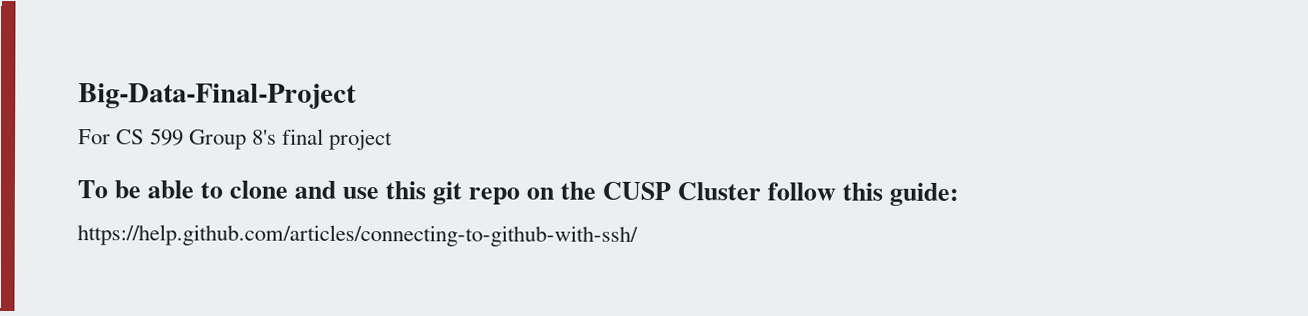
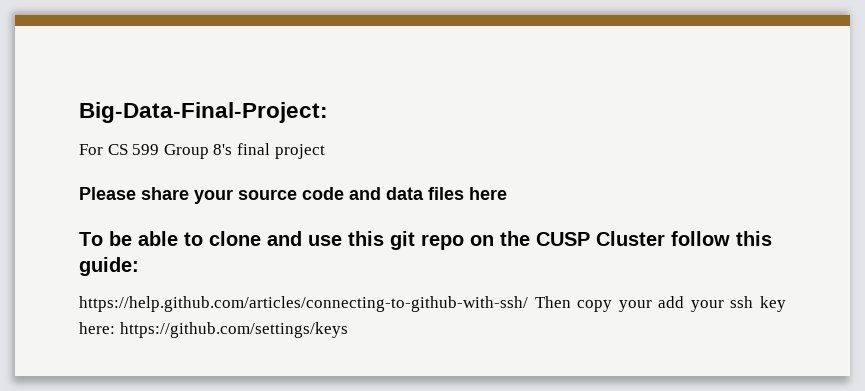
- Big-Data-Final-Project
+ Big-Data-Final-Project:
+ Please share your source code and data files here
- https://help.github.com/articles/connecting-to-github-with-ssh/
+ https://help.github.com/articles/connecting-to-github-with-ssh/ Then copy your add your ssh key here: https://github.com/settings/keys

